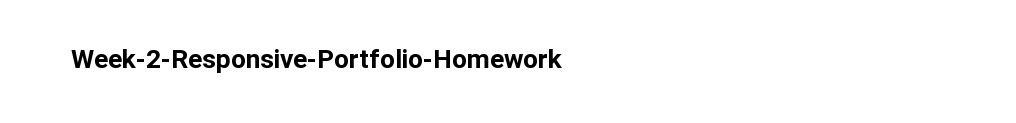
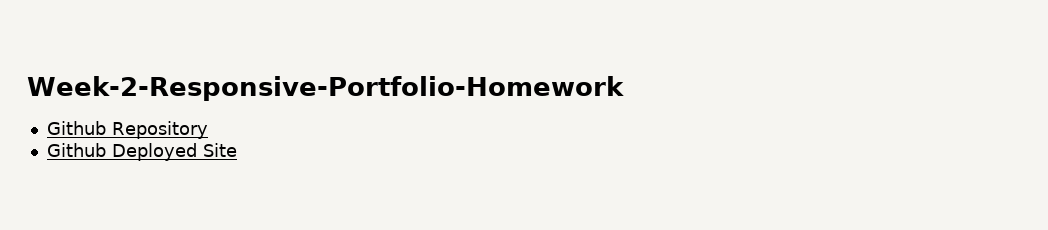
+ Github Repository
+ Github Deployed Site

